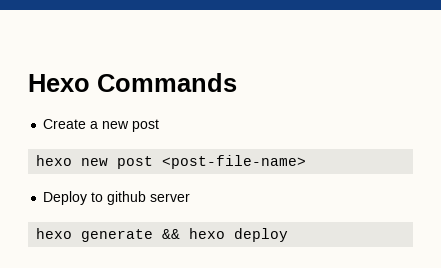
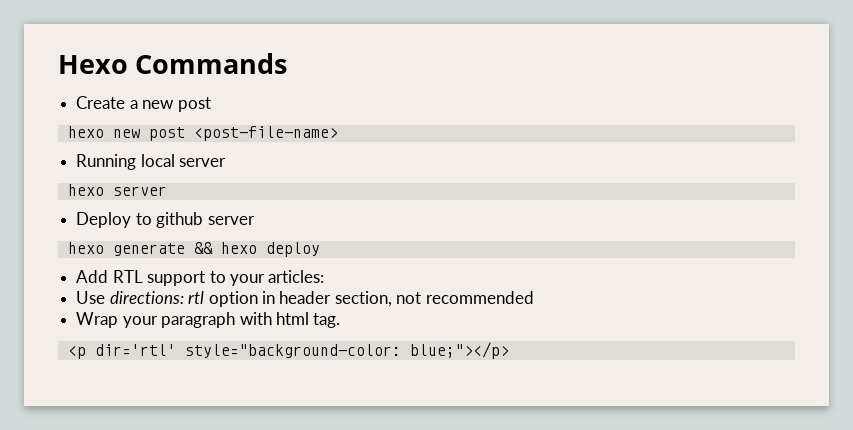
+ Running local server
+ hexo server
+ Add RTL support to your articles:
+ Use directions: rtl option in header section, not recommended
+ Wrap your paragraph with html tag.
+ <p dir='rtl' style="background-color: blue;"></p>

